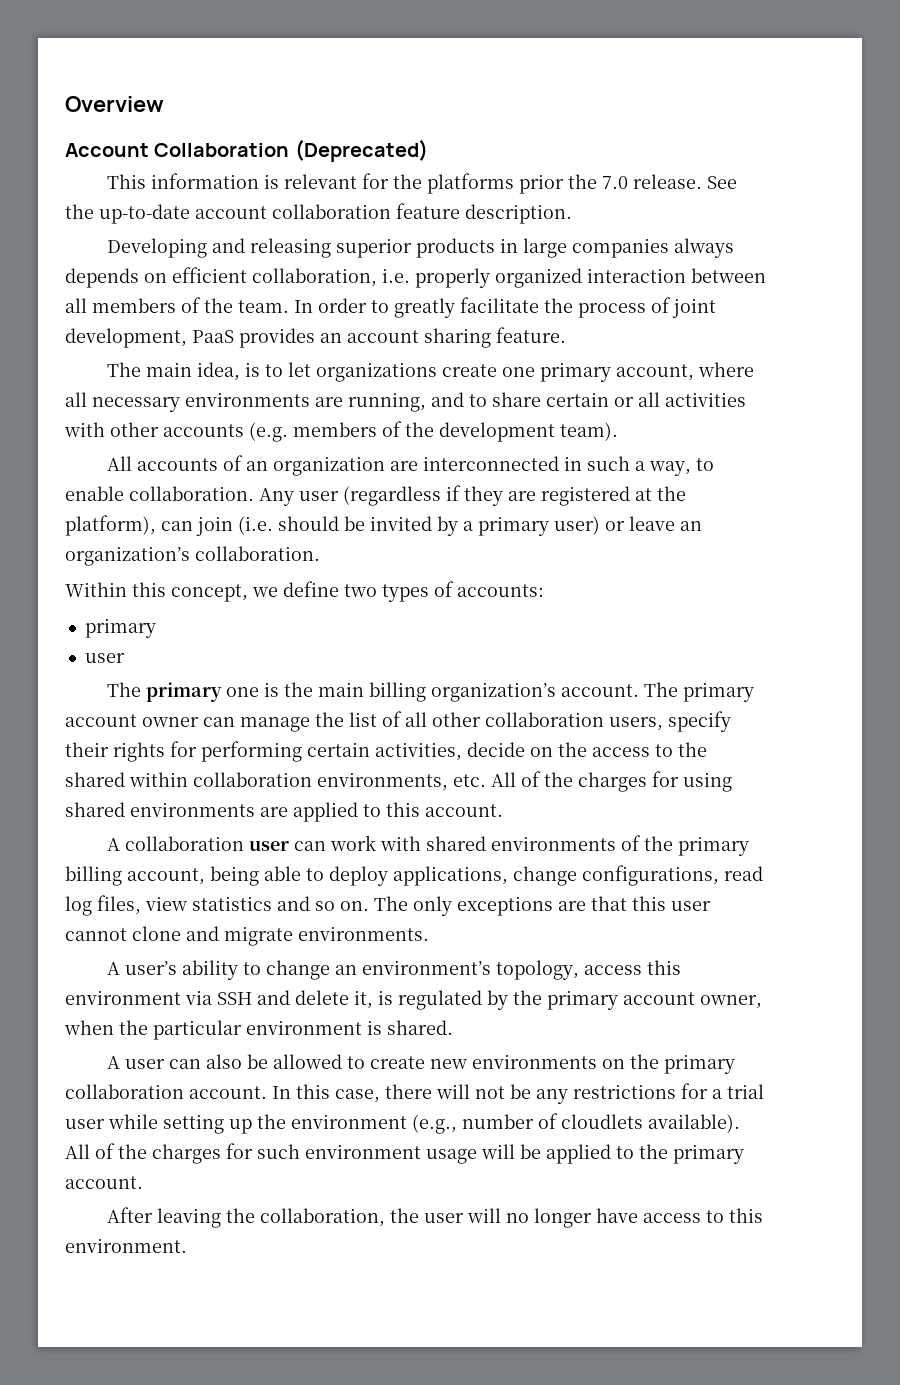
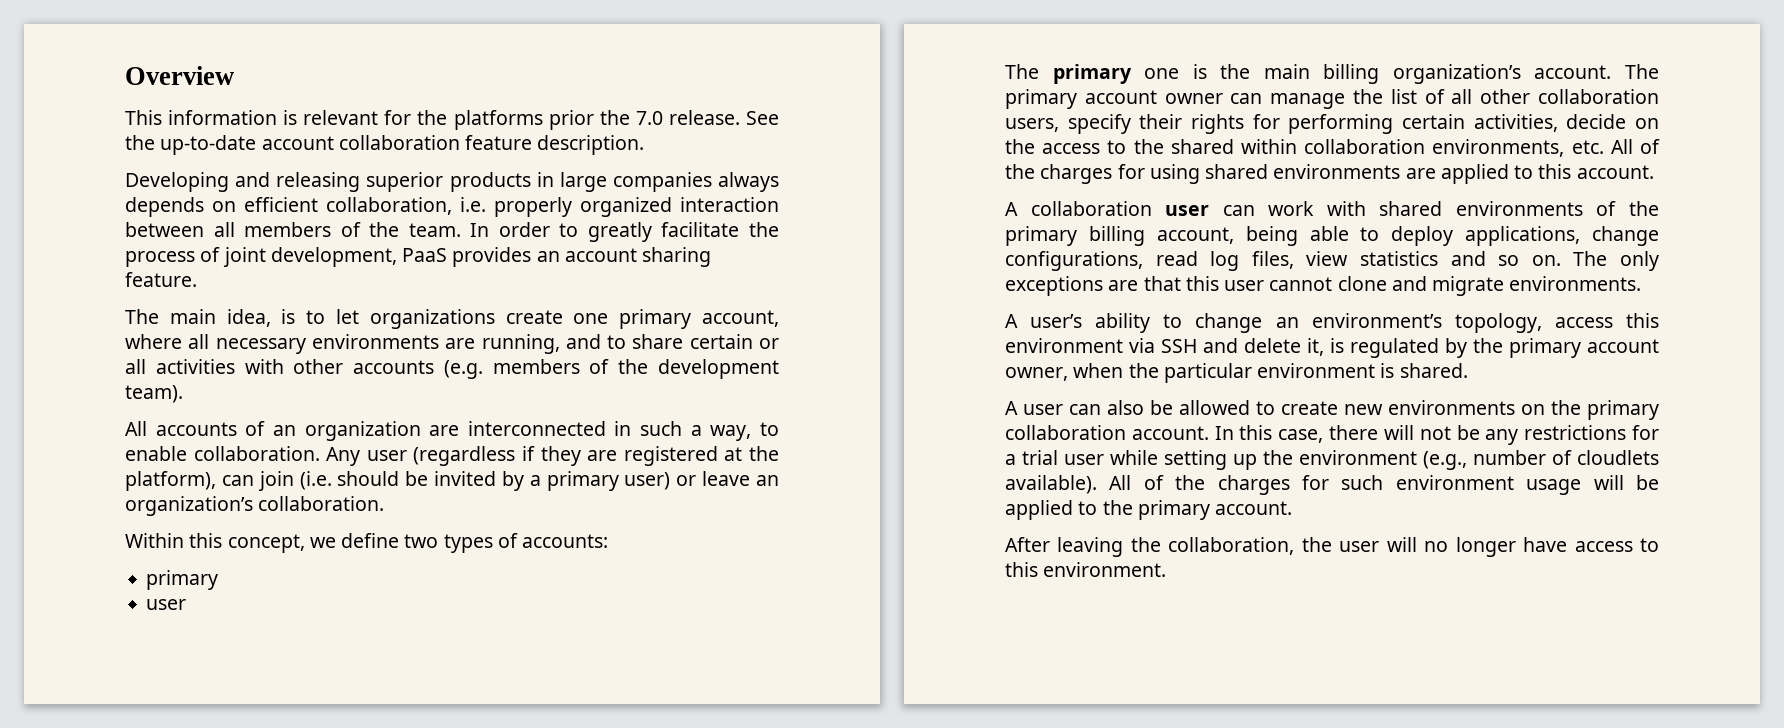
- Account Collaboration (Deprecated)

